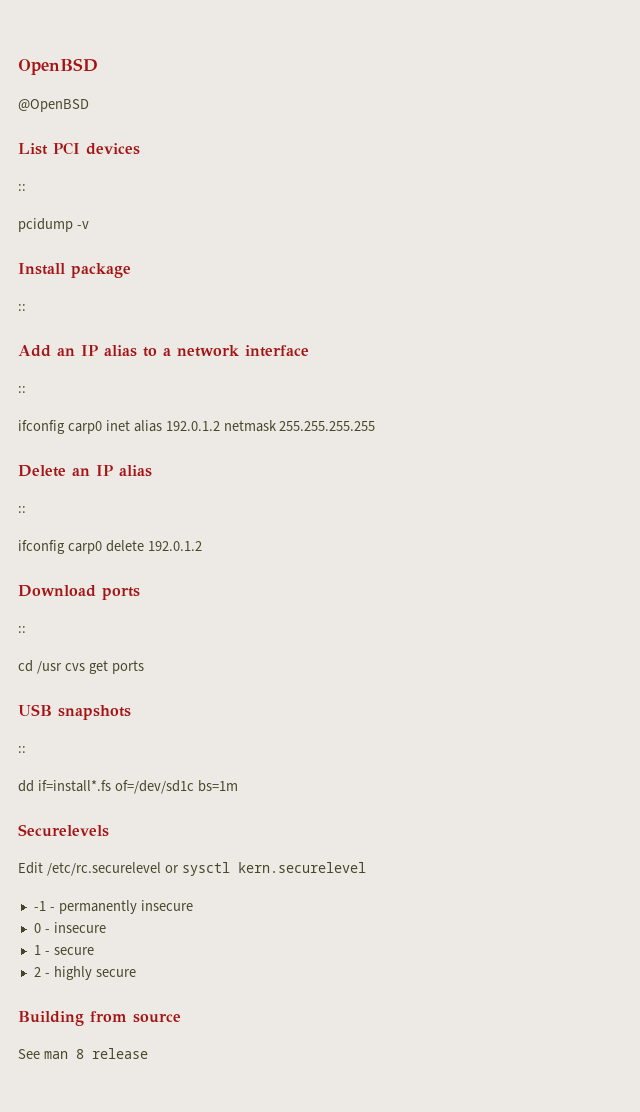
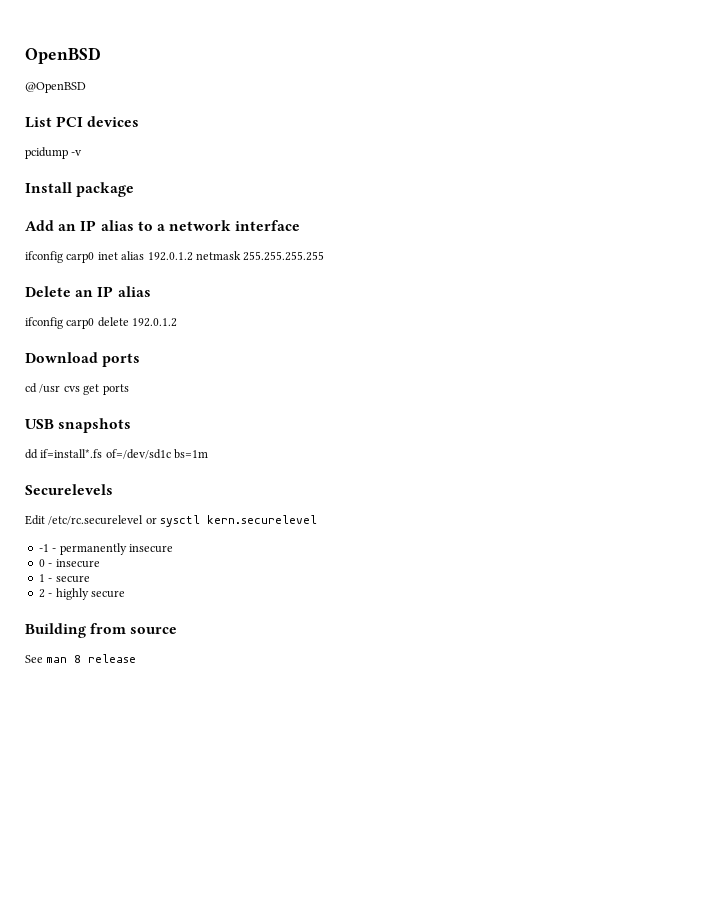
  List PCI devices
- ::
  Install package
- ::
  Add an IP alias to a network interface
- ::
  Delete an IP alias
- ::
  Download ports
- ::
  USB snapshots
- ::

